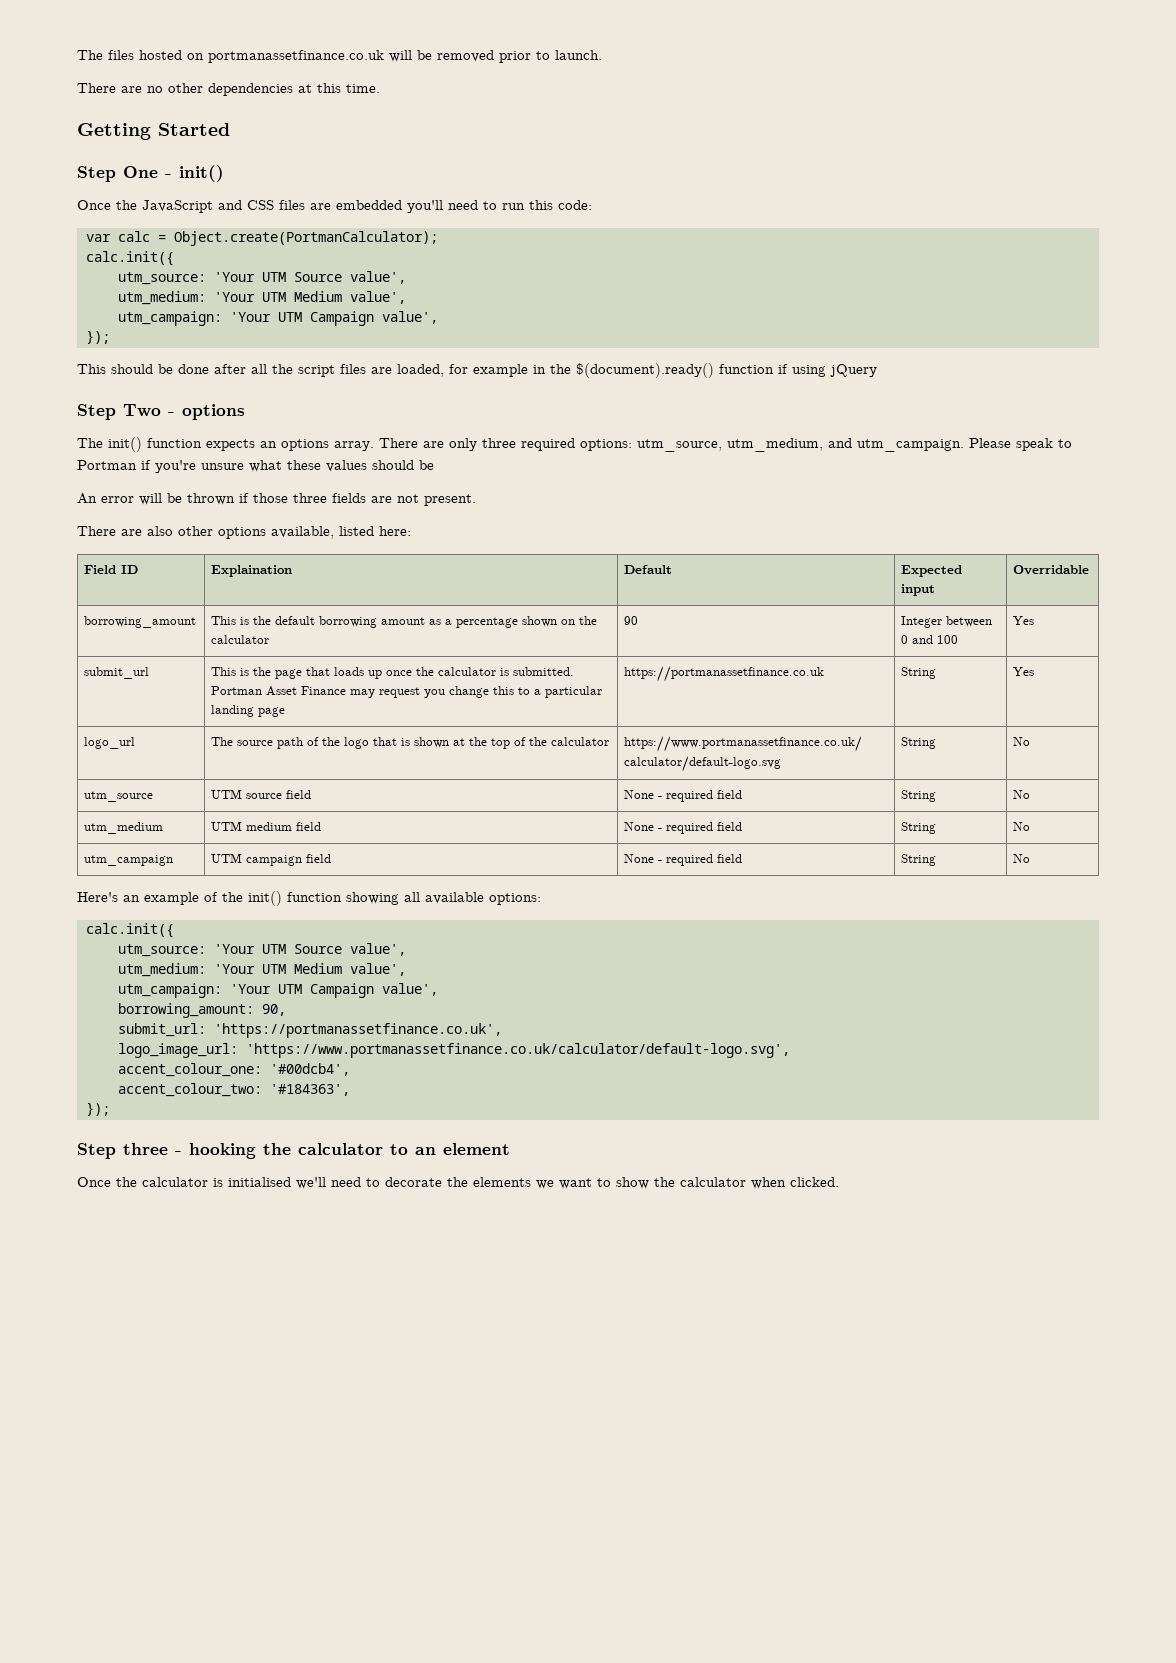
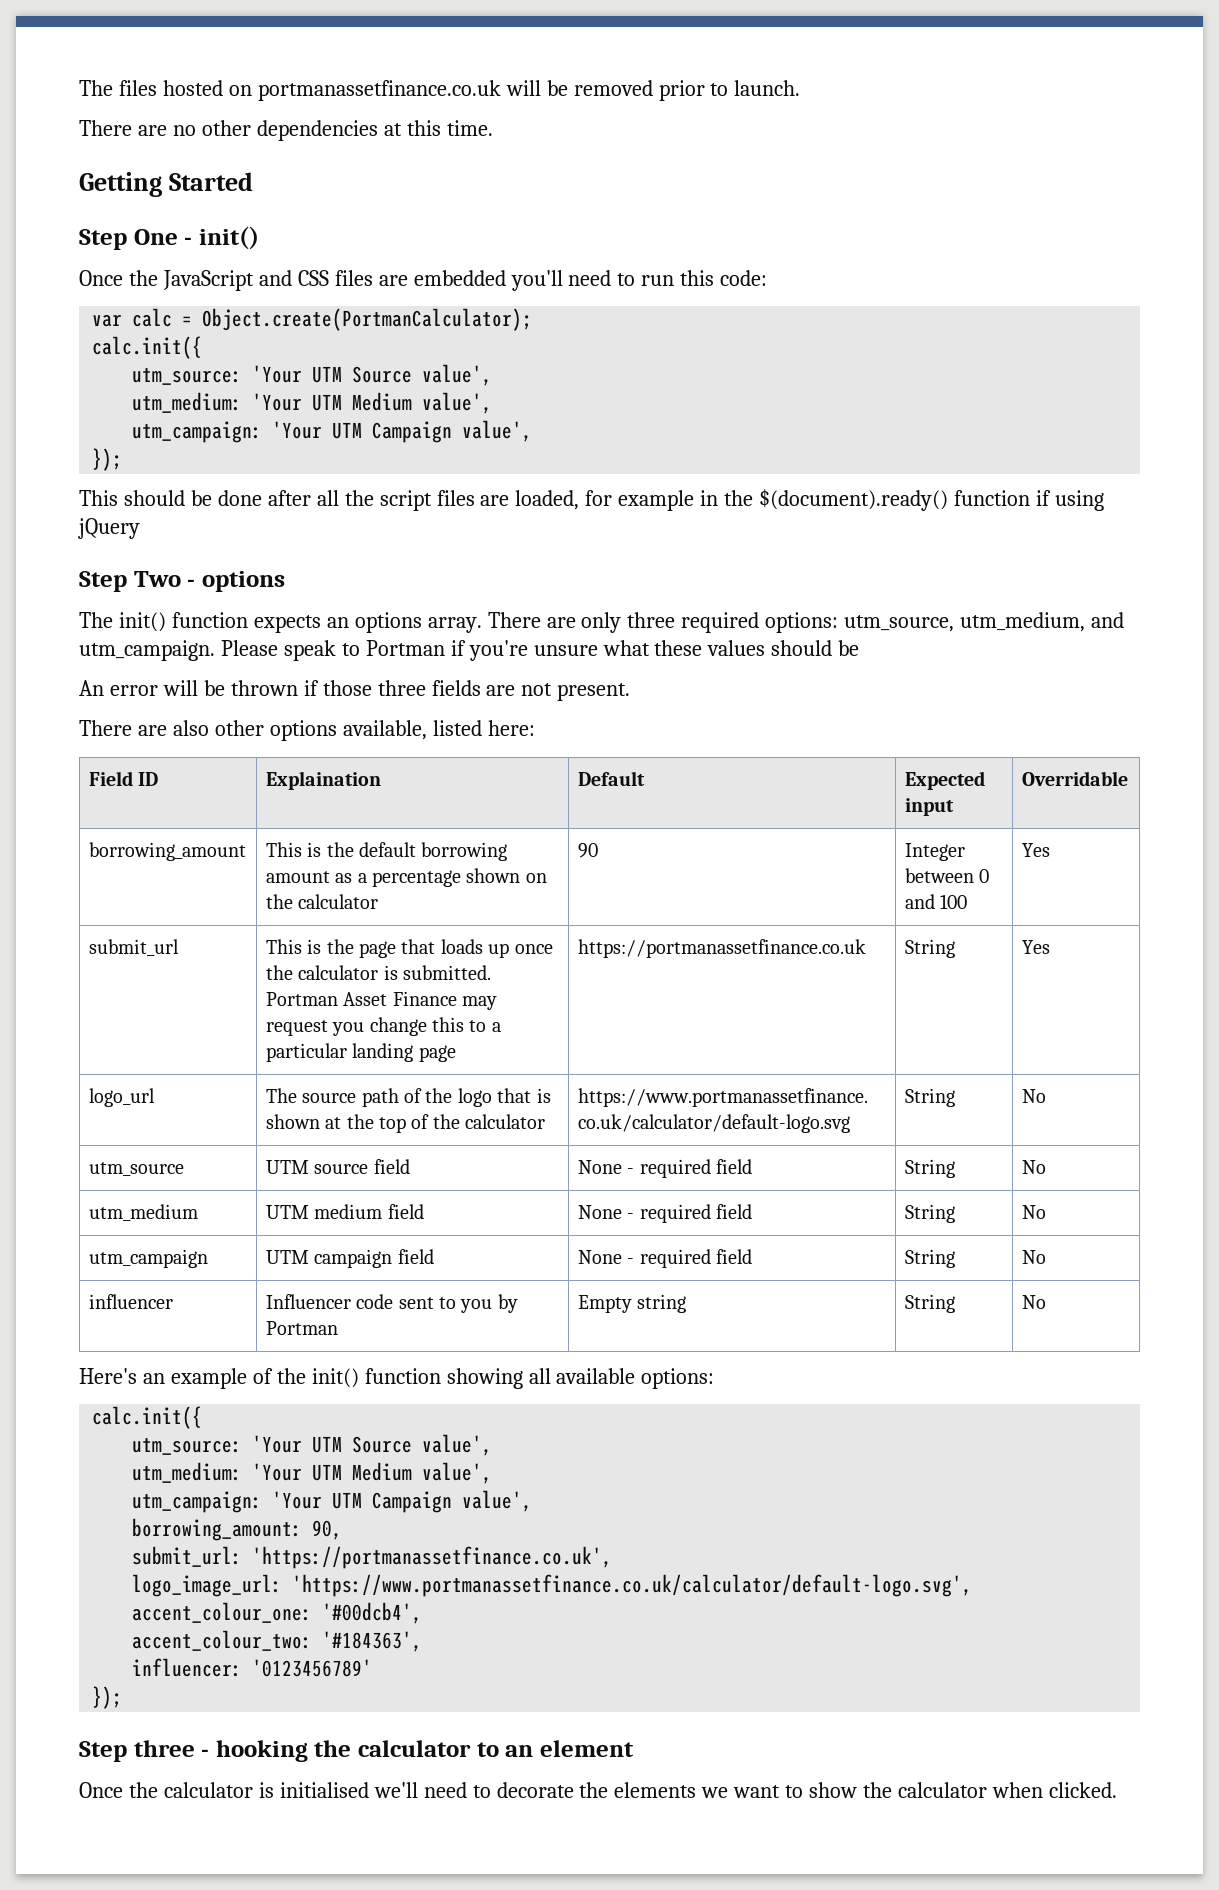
+ influencer | Influencer code sent to you by Portman | Empty string | String | No
+ influencer: '0123456789'

